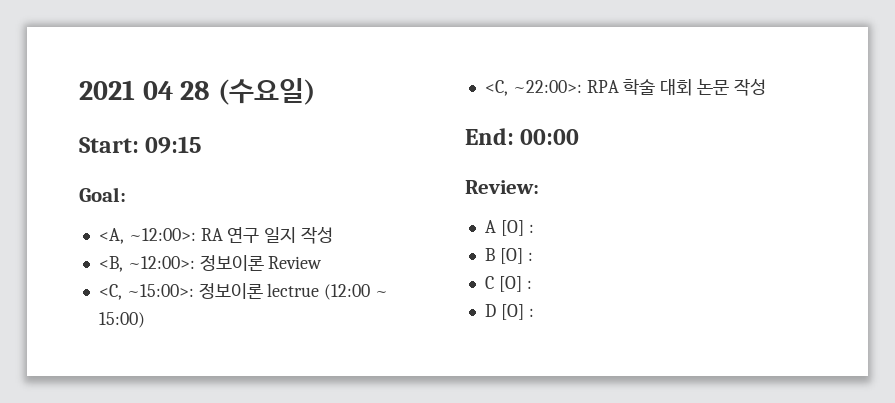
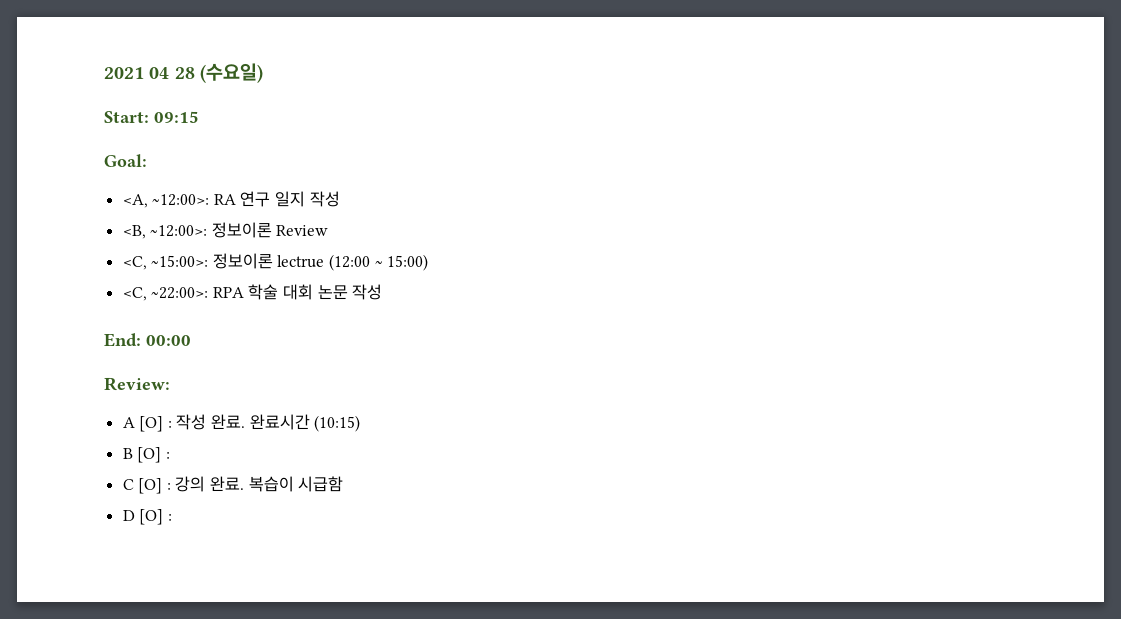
- A [O] :
+ A [O] : 작성 완료. 완료시간 (10:15)
- C [O] :
+ C [O] : 강의 완료. 복습이 시급함

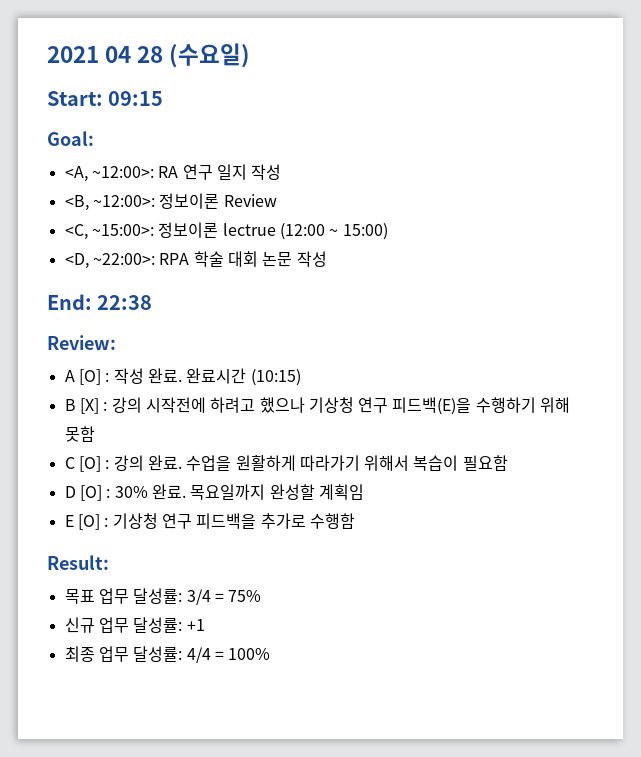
- <C, ~22:00>: RPA 학술 대회 논문 작성
+ <D, ~22:00>: RPA 학술 대회 논문 작성
- End: 00:00
+ End: 22:38
- B [O] :
+ B [X] : 강의 시작전에 하려고 했으나 기상청 연구 피드백(E)을 수행하기 위해 못함
- 복습이 시급함
- D [O] :
+ 수업을 원활하게 따라가기 위해서 복습이 필요함
+ D [O] : 30% 완료. 목요일까지 완성할 계획임
+ E [O] : 기상청 연구 피드백을 추가로 수행함
+ Result:
+ 목표 업무 달성률: 3/4 = 75%
+ 신규 업무 달성률: +1
+ 최종 업무 달성률: 4/4 = 100%

